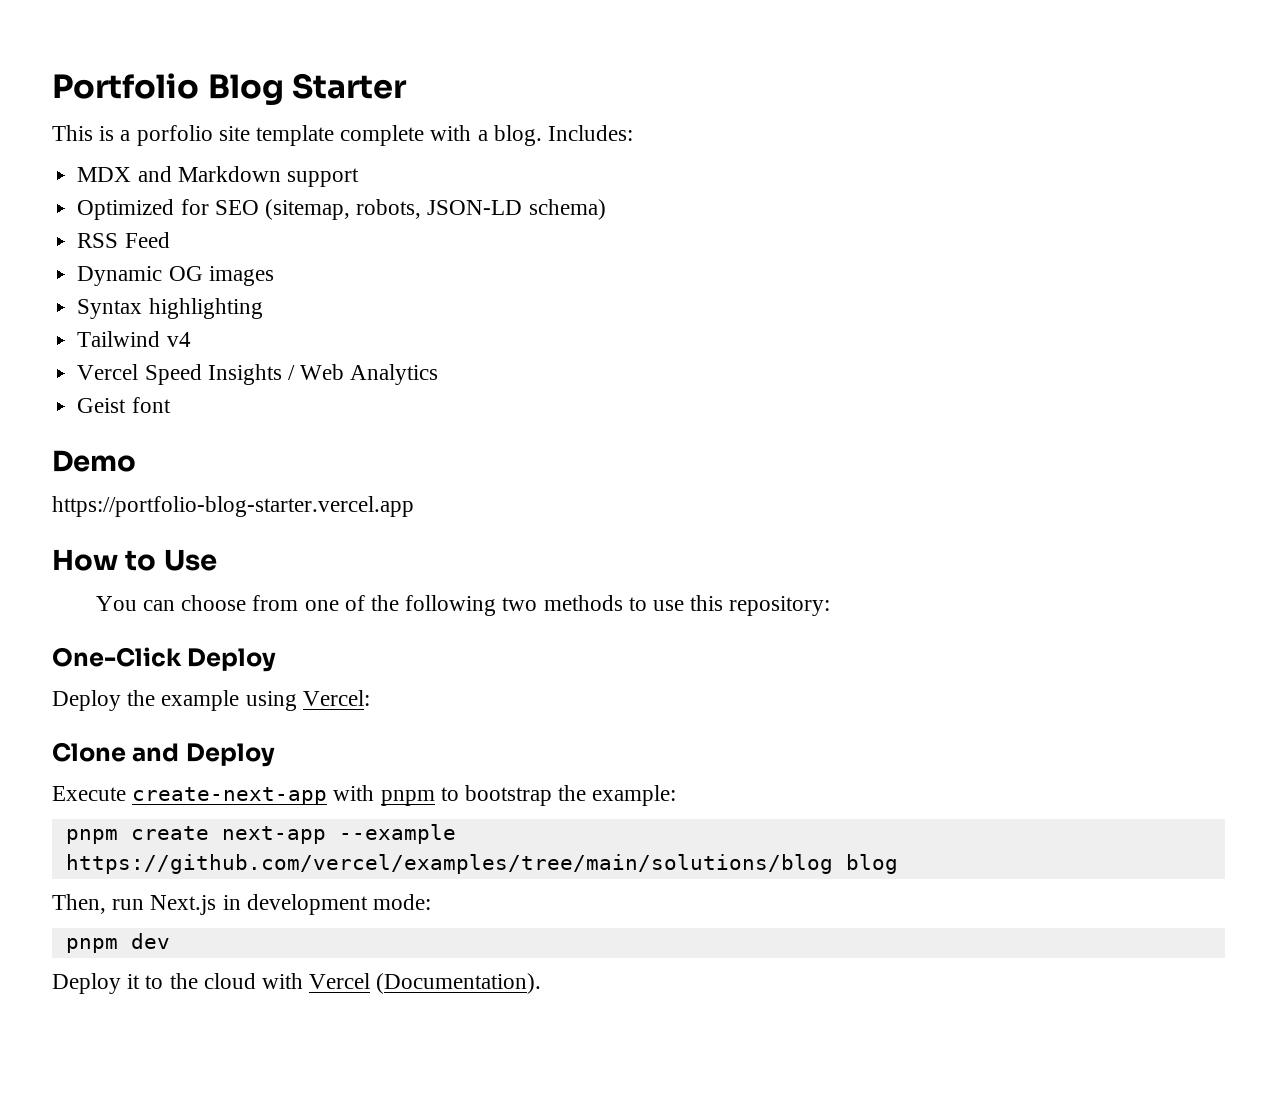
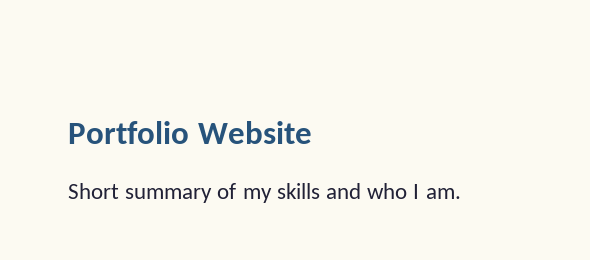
- Portfolio Blog Starter
- This is a porfolio site template complete with a blog. Includes:
- MDX and Markdown support
- Optimized for SEO (sitemap, robots, JSON-LD schema)
- RSS Feed
- Dynamic OG images
- Syntax highlighting
- Tailwind v4
- Vercel Speed Insights / Web Analytics
- Geist font
- Demo
- https://portfolio-blog-starter.vercel.app
- How to Use
- You can choose from one of the following two methods to use this repository:
- One-Click Deploy
- Deploy the example using Vercel:
- Clone and Deploy
- Execute create-next-app with pnpm to bootstrap the example:
- pnpm create next-app --example https://github.com/vercel/examples/tree/main/solutions/blog blog
- Then, run Next.js in development mode:
- pnpm dev
- Deploy it to the cloud with Vercel (Documentation).
+ Portfolio Website
+ Short summary of my skills and who I am.

